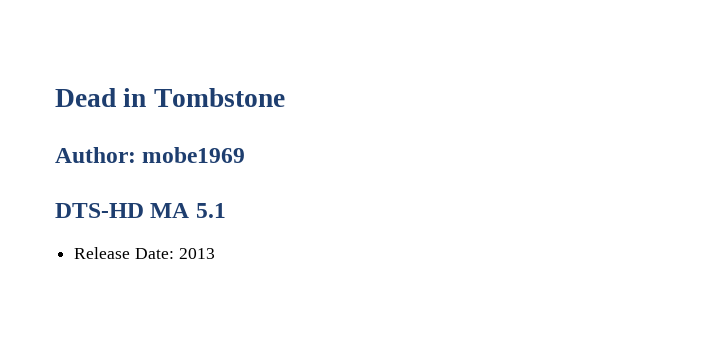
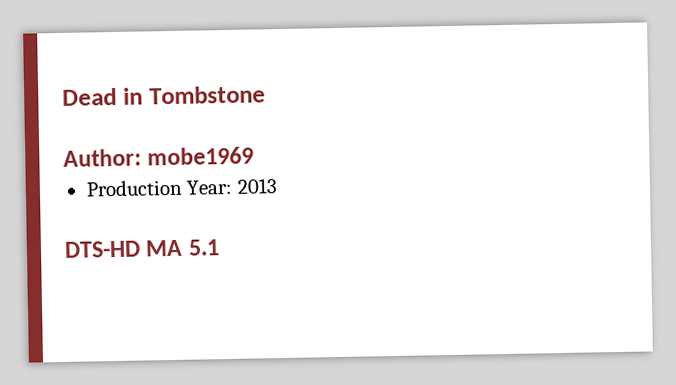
+ Production Year: 2013
- Release Date: 2013

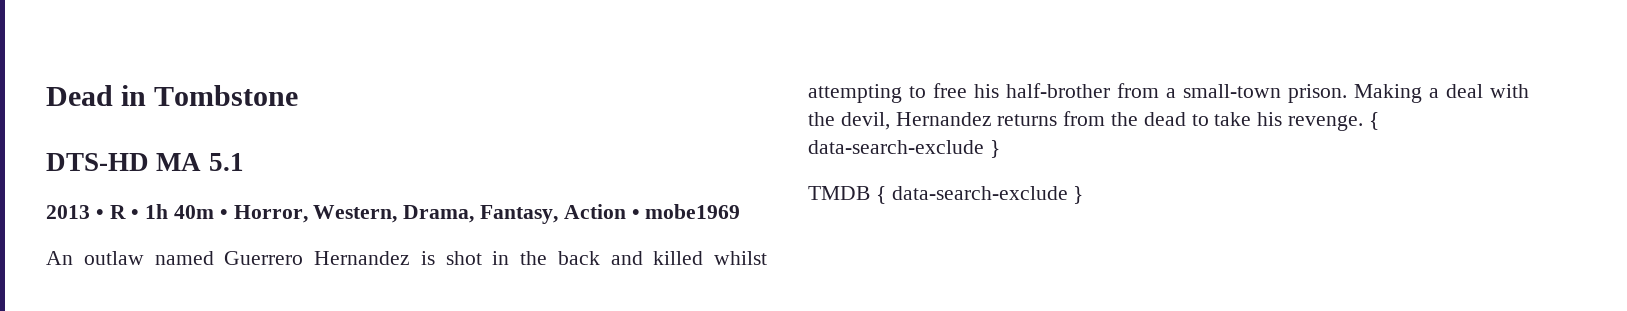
- Author: mobe1969
- Production Year: 2013
  DTS-HD MA 5.1
+ 2013 • R • 1h 40m • Horror, Western, Drama, Fantasy, Action • mobe1969
+ An outlaw named Guerrero Hernandez is shot in the back and killed whilst attempting to free his half-brother from a small-town prison. Making a deal with the devil, Hernandez returns from the dead to take his revenge. { data-search-exclude }
+ TMDB { data-search-exclude }

